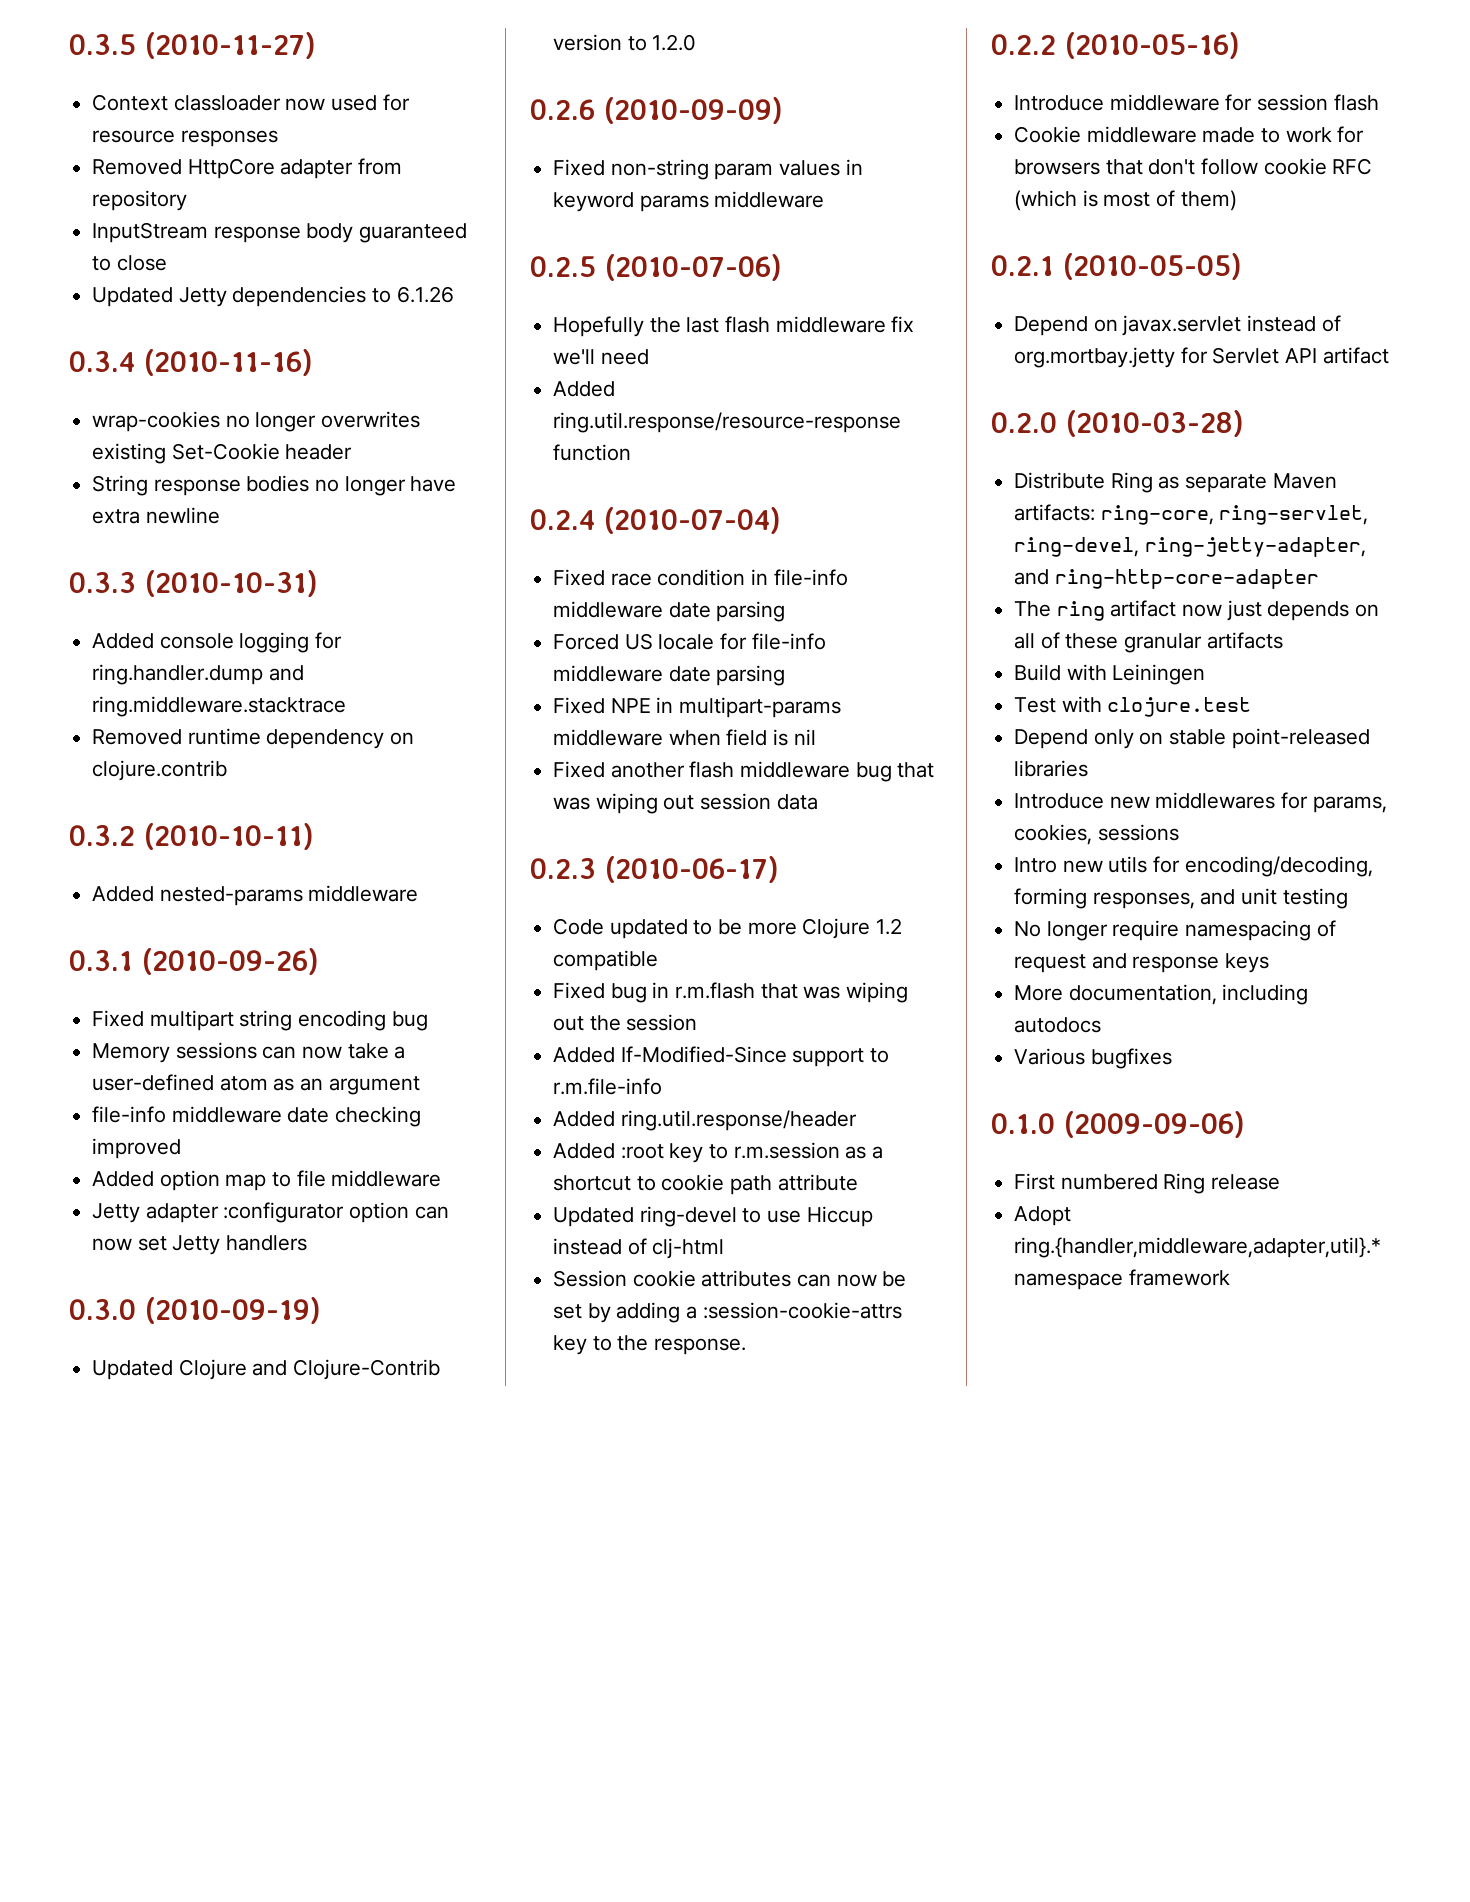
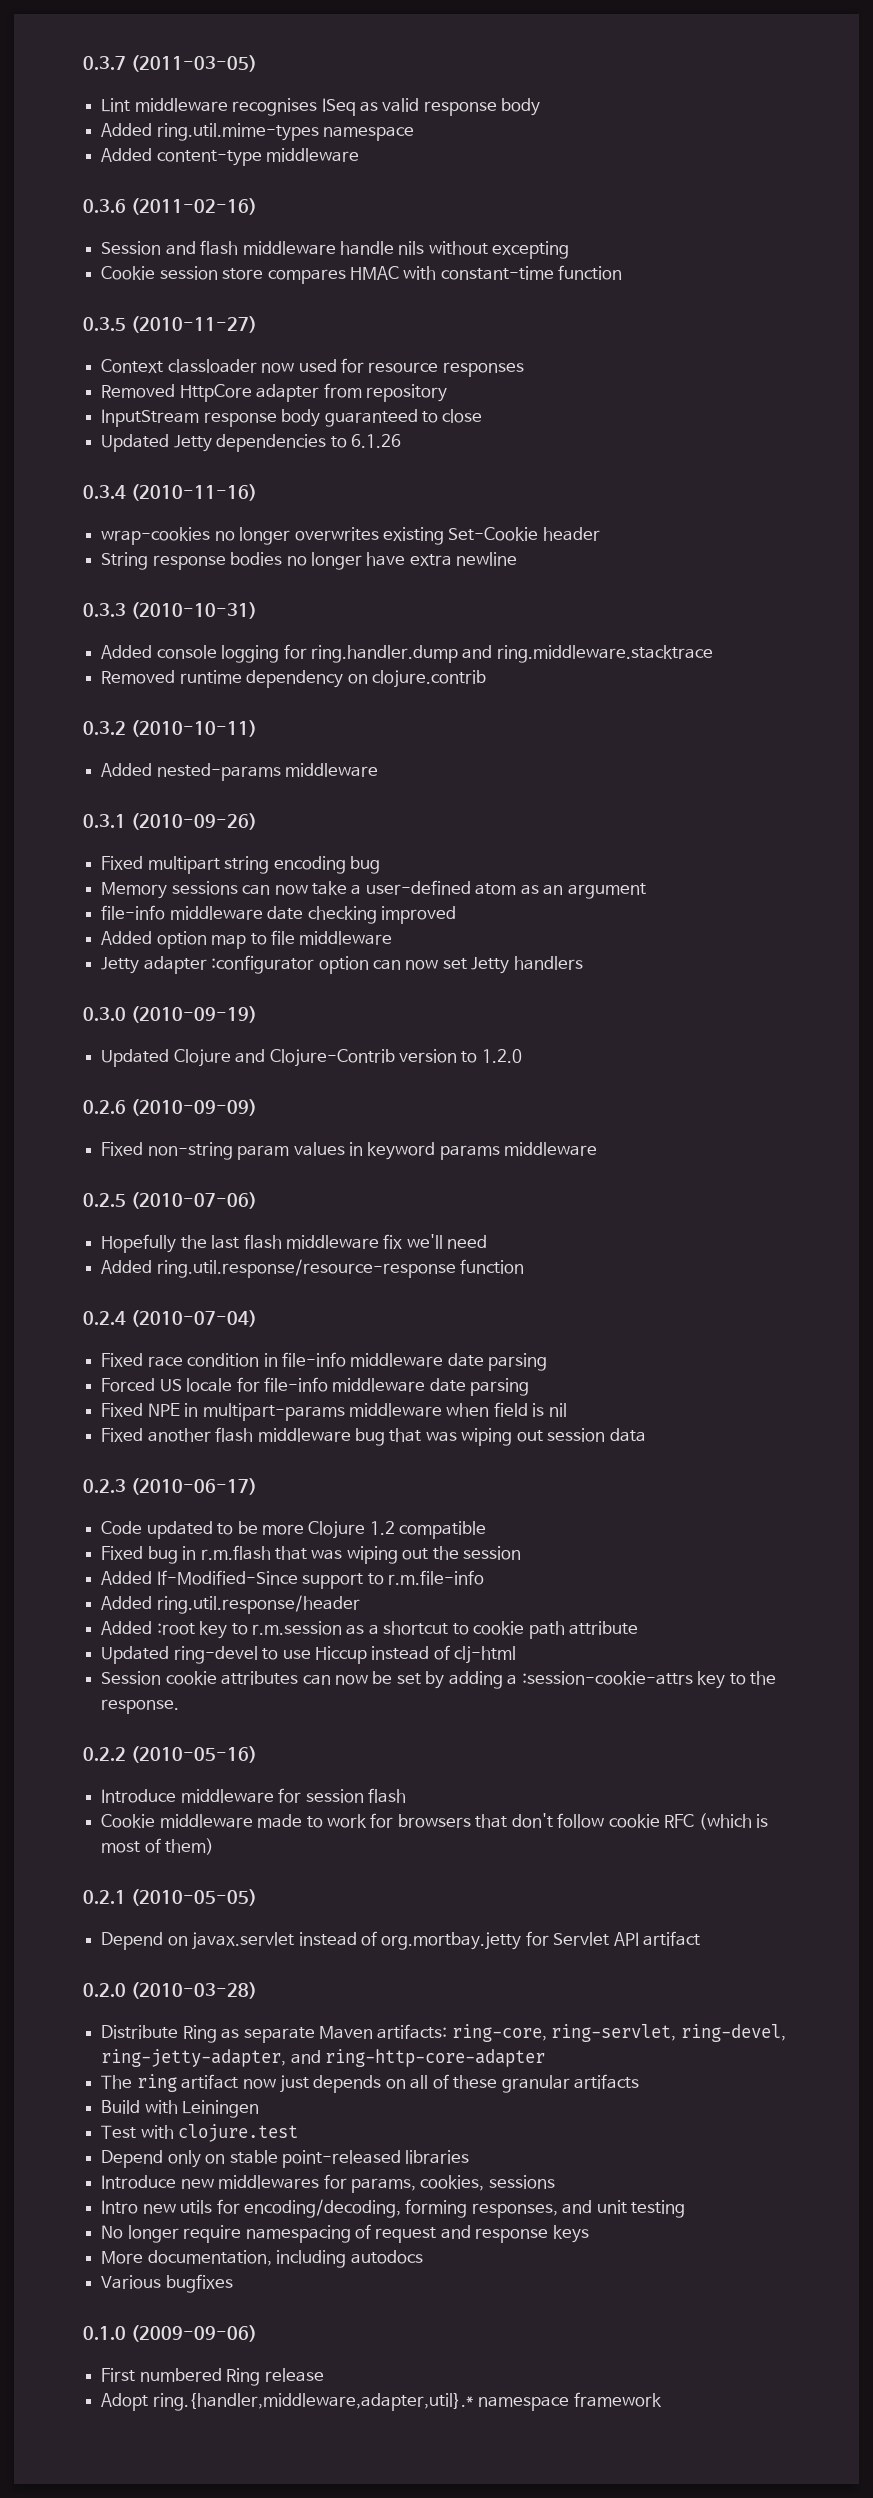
+ 0.3.7 (2011-03-05)
+ Lint middleware recognises ISeq as valid response body
+ Added ring.util.mime-types namespace
+ Added content-type middleware
+ 0.3.6 (2011-02-16)
+ Session and flash middleware handle nils without excepting
+ Cookie session store compares HMAC with constant-time function

